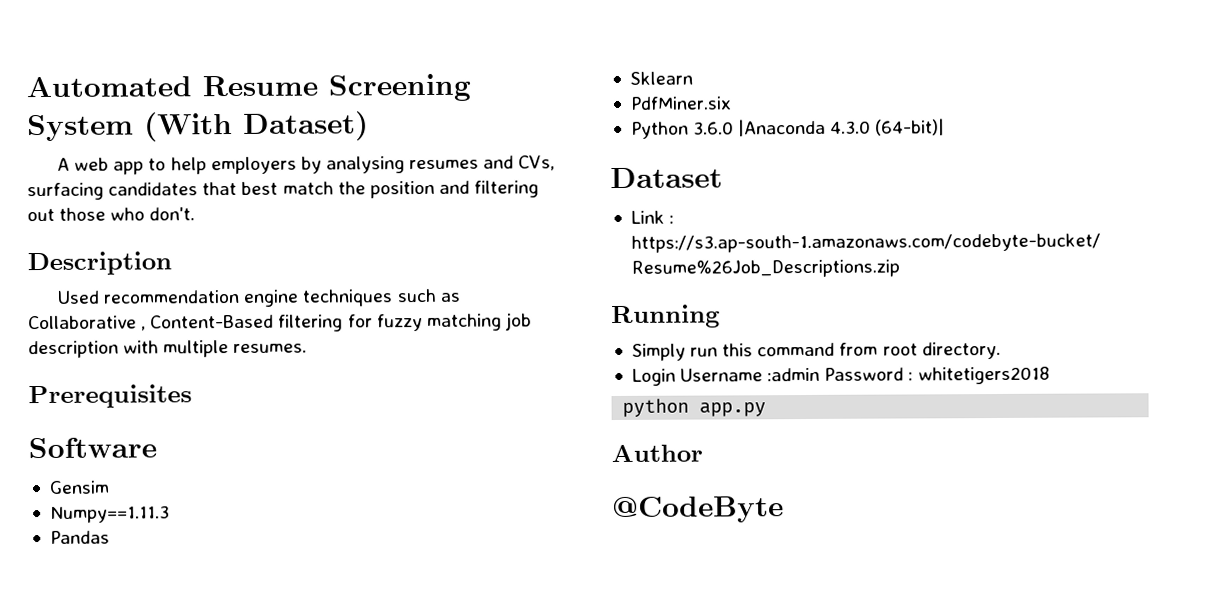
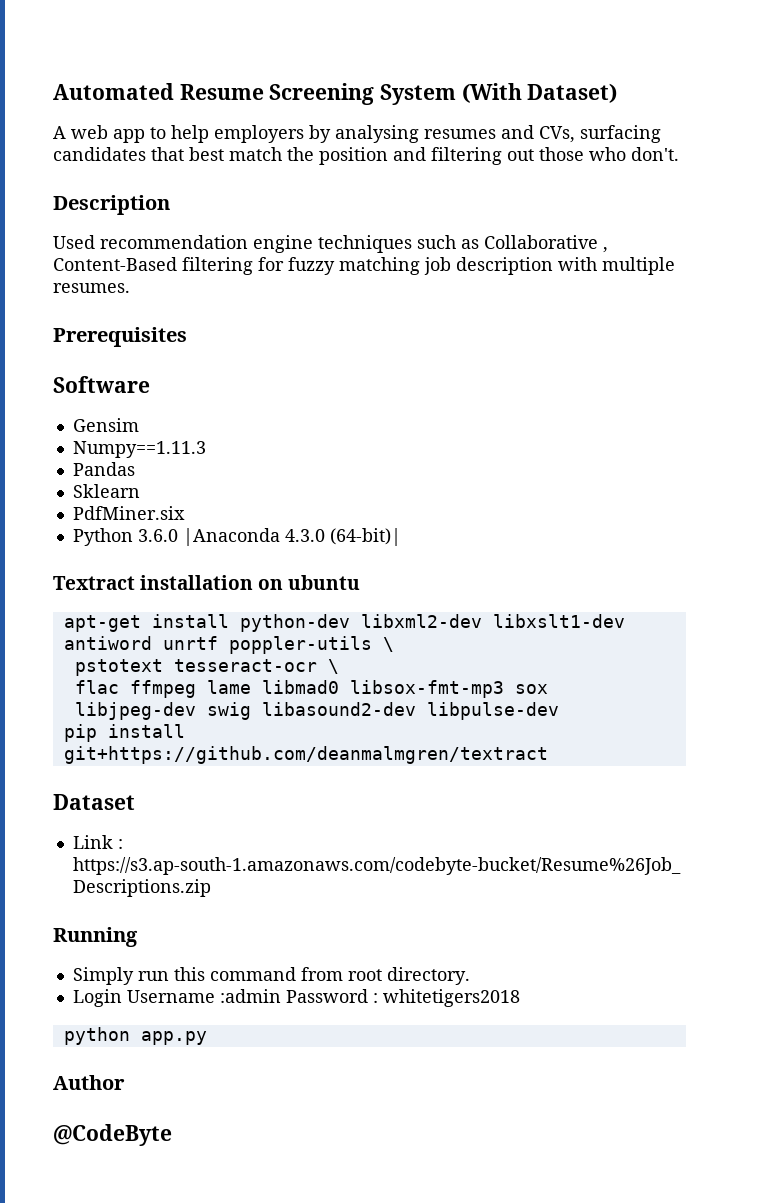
+ Textract installation on ubuntu
+ apt-get install python-dev libxml2-dev libxslt1-dev antiword unrtf poppler-utils \
+ pstotext tesseract-ocr \
+ flac ffmpeg lame libmad0 libsox-fmt-mp3 sox libjpeg-dev swig libasound2-dev libpulse-dev
+ pip install git+https://github.com/deanmalmgren/textract

